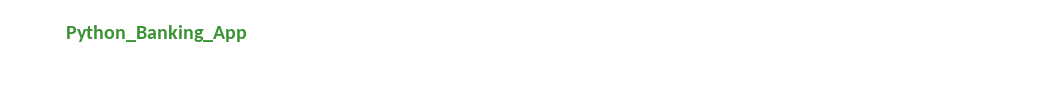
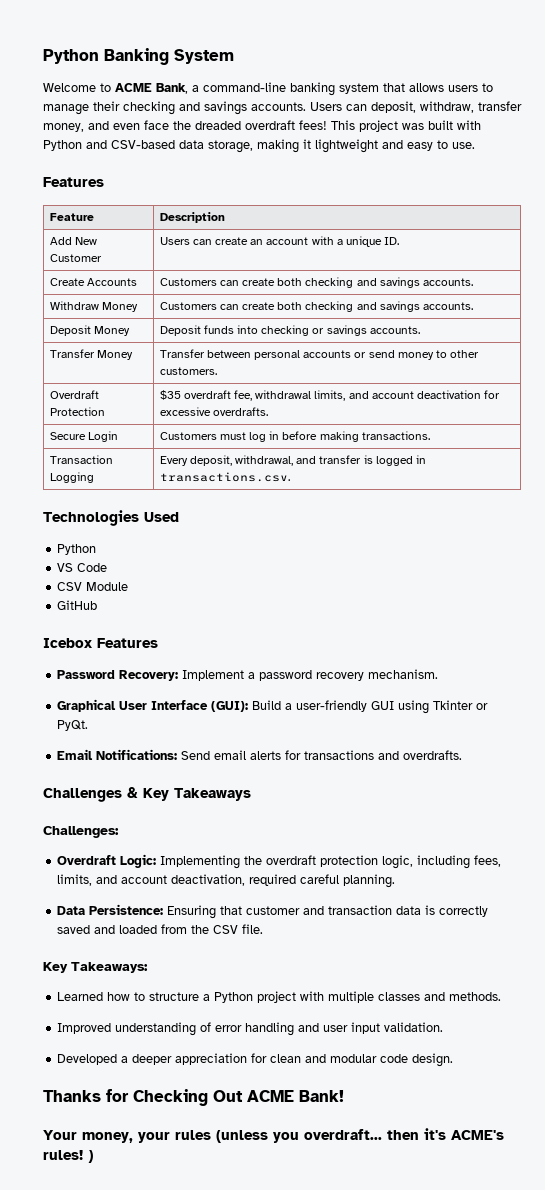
- Python_Banking_App
+ Python Banking System
+ Welcome to ACME Bank, a command-line banking system that allows users to manage their checking and savings accounts. Users can deposit, withdraw, transfer money, and even face the dreaded overdraft fees! This project was built with Python and CSV-based data storage, making it lightweight and easy to use.
+ Features
+ Feature | Description
+ Add New Customer | Users can create an account with a unique ID.
+ Create Accounts | Customers can create both checking and savings accounts.
+ Withdraw Money | Customers can create both checking and savings accounts.
+ Deposit Money | Deposit funds into checking or savings accounts.
+ Transfer Money | Transfer between personal accounts or send money to other customers.
+ Overdraft Protection | $35 overdraft fee, withdrawal limits, and account deactivation for excessive overdrafts.
+ Secure Login | Customers must log in before making transactions.
+ Transaction Logging | Every deposit, withdrawal, and transfer is logged in transactions.csv.
+ Technologies Used
+ Python
+ VS Code
+ CSV Module
+ GitHub
+ Icebox Features
+ Password Recovery: Implement a password recovery mechanism.
+ Graphical User Interface (GUI): Build a user-friendly GUI using Tkinter or PyQt.
+ Email Notifications: Send email alerts for transactions and overdrafts.
+ Challenges & Key Takeaways
+ Challenges:
+ Overdraft Logic: Implementing the overdraft protection logic, including fees, limits, and account deactivation, required careful planning.
+ Data Persistence: Ensuring that customer and transaction data is correctly saved and loaded from the CSV file.
+ Key Takeaways:
+ Learned how to structure a Python project with multiple classes and methods.
+ Improved understanding of error handling and user input validation.
+ Developed a deeper appreciation for clean and modular code design.
+ Thanks for Checking Out ACME Bank!
+ Your money, your rules (unless you overdraft... then it's ACME's rules! )

